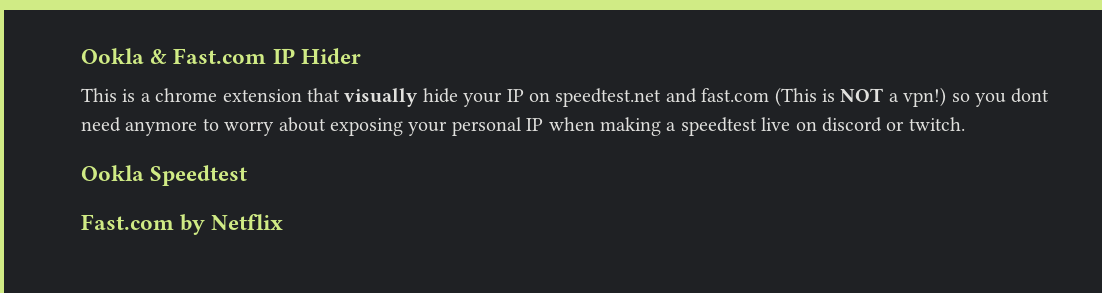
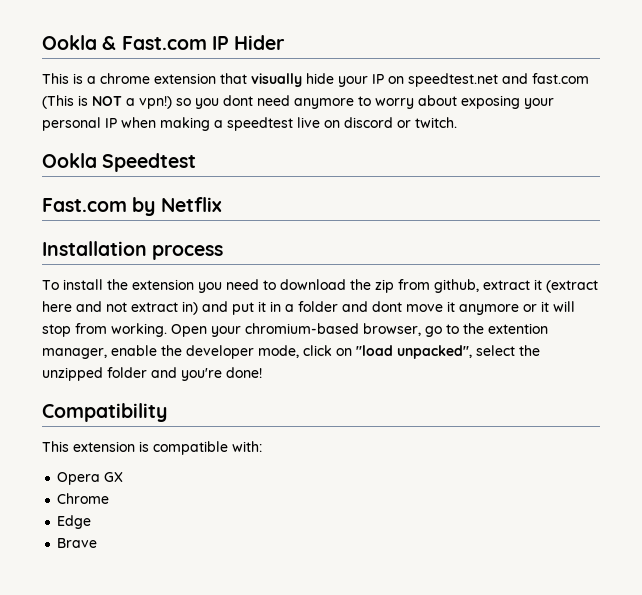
+ Installation process
+ To install the extension you need to download the zip from github, extract it (extract here and not extract in) and put it in a folder and dont move it anymore or it will stop from working. Open your chromium-based browser, go to the extention manager, enable the developer mode, click on "load unpacked", select the unzipped folder and you're done!
+ Compatibility
+ This extension is compatible with:
+ Opera GX
+ Chrome
+ Edge
+ Brave

